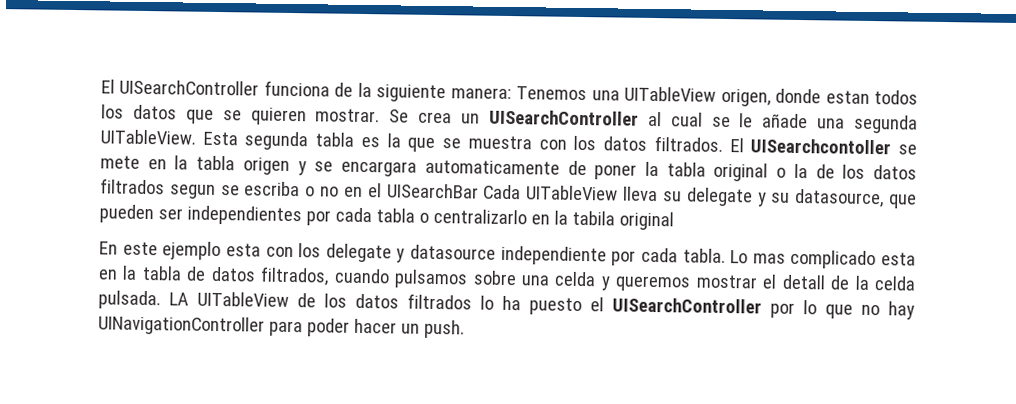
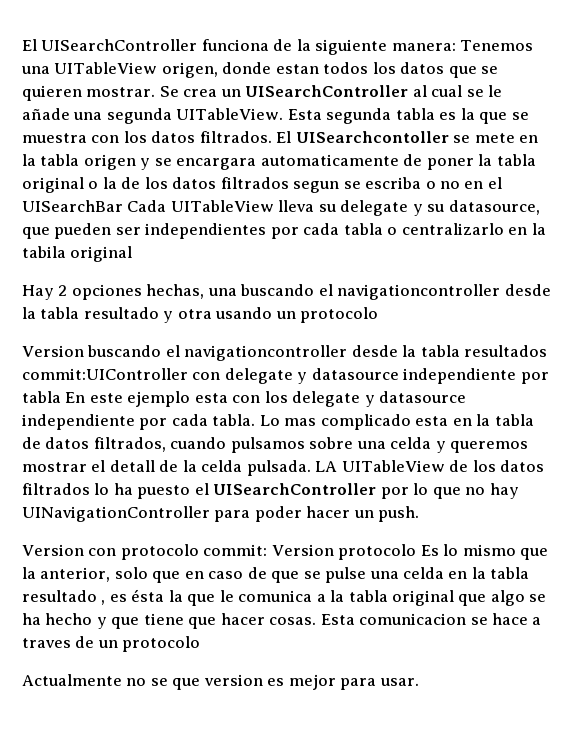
- En este ejemplo esta con los delegate y datasource independiente por cada tabla.
+ Hay 2 opciones hechas, una buscando el navigationcontroller desde la tabla resultado y otra usando un protocolo
+ Version buscando el navigationcontroller desde la tabla resultados commit:UIController con delegate y datasource independiente por tabla En este ejemplo esta con los delegate y datasource independiente por cada tabla.
+ Version con protocolo commit: Version protocolo Es lo mismo que la anterior, solo que en caso de que se pulse una celda en la tabla resultado , es ésta la que le comunica a la tabla original que algo se ha hecho y que tiene que hacer cosas. Esta comunicacion se hace a traves de un protocolo
+ Actualmente no se que version es mejor para usar.

